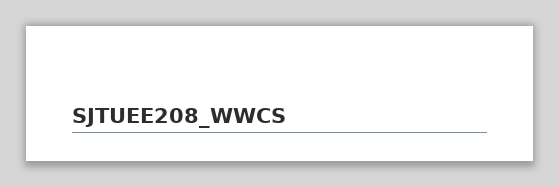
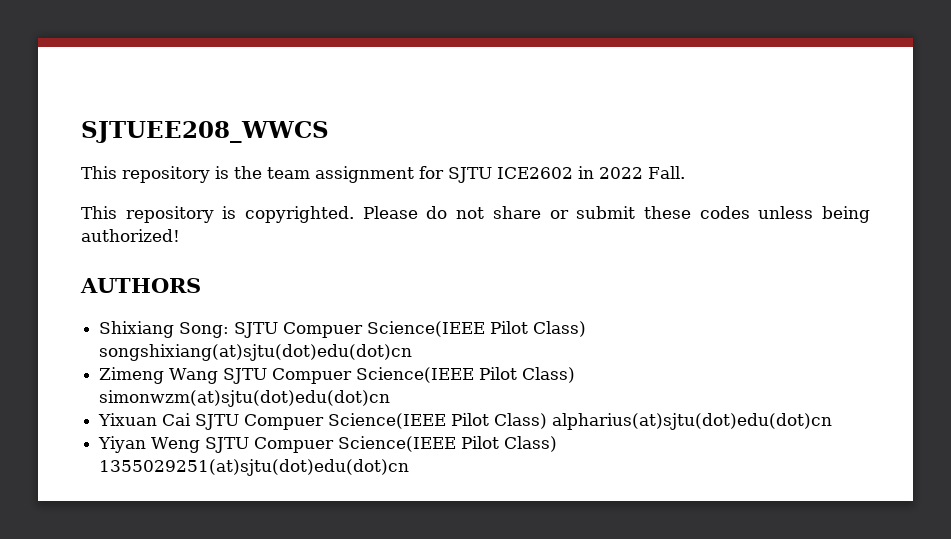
+ This repository is the team assignment for SJTU ICE2602 in 2022 Fall.
+ This repository is copyrighted. Please do not share or submit these codes unless being authorized!
+ AUTHORS
+ Shixiang Song: SJTU Compuer Science(IEEE Pilot Class) songshixiang(at)sjtu(dot)edu(dot)cn
+ Zimeng Wang SJTU Compuer Science(IEEE Pilot Class) simonwzm(at)sjtu(dot)edu(dot)cn
+ Yixuan Cai SJTU Compuer Science(IEEE Pilot Class) alpharius(at)sjtu(dot)edu(dot)cn
+ Yiyan Weng SJTU Compuer Science(IEEE Pilot Class) 1355029251(at)sjtu(dot)edu(dot)cn

